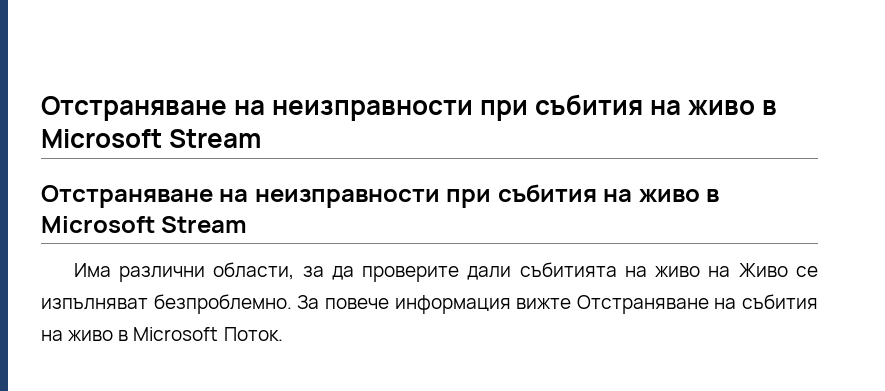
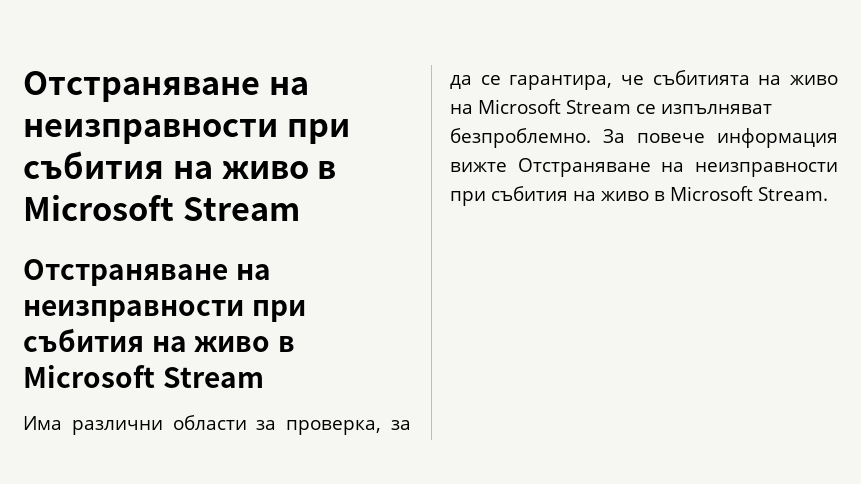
- Има различни области, за да проверите дали събитията на живо на Живо се изпълняват безпроблемно.
+ Има различни области за проверка, за да се гарантира, че събитията на живо на Microsoft Stream се изпълняват безпроблемно.
- За повече информация вижте Отстраняване на събития на живо в Microsoft Поток.
+ За повече информация вижте Отстраняване на неизправности при събития на живо в Microsoft Stream.

